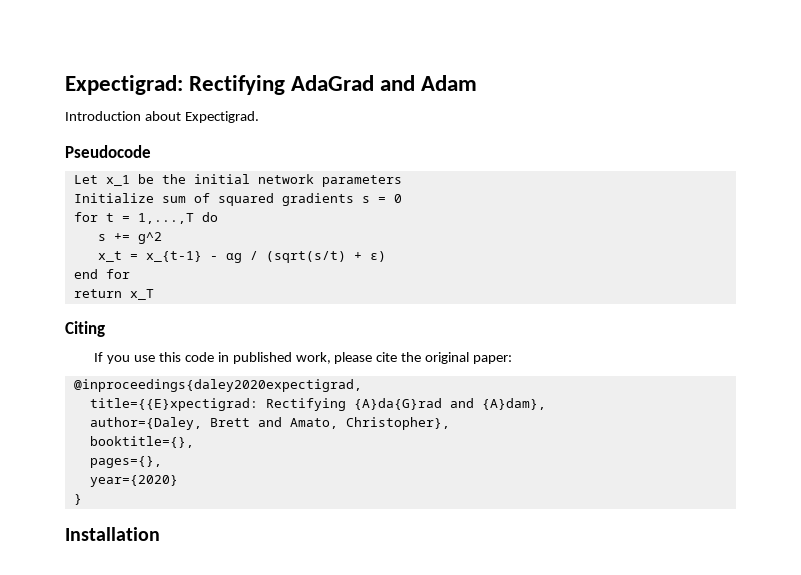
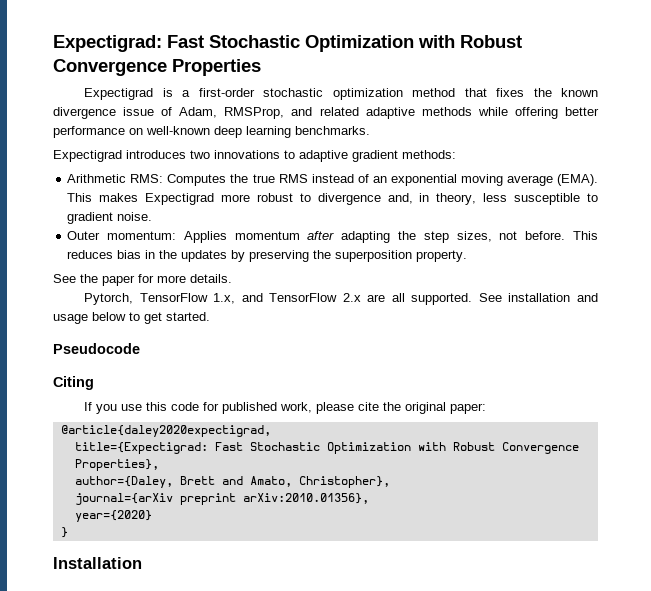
- Expectigrad: Rectifying AdaGrad and Adam
- Introduction about Expectigrad.
+ Expectigrad: Fast Stochastic Optimization with Robust Convergence Properties
+ Expectigrad is a first-order stochastic optimization method that fixes the known divergence issue of Adam, RMSProp, and related adaptive methods while offering better performance on well-known deep learning benchmarks.
+ Expectigrad introduces two innovations to adaptive gradient methods:
+ Arithmetic RMS: Computes the true RMS instead of an exponential moving average (EMA). This makes Expectigrad more robust to divergence and, in theory, less susceptible to gradient noise.
+ Outer momentum: Applies momentum after adapting the step sizes, not before. This reduces bias in the updates by preserving the superposition property.
+ See the paper for more details.
+ Pytorch, TensorFlow 1.x, and TensorFlow 2.x are all supported. See installation and usage below to get started.
  Pseudocode
- Let x_1 be the initial network parameters
- Initialize sum of squared gradients s = 0
- for t = 1,...,T do
- s += g^2
- x_t = x_{t-1} - αg / (sqrt(s/t) + ε)
- end for
- return x_T
- If you use this code in published work, please cite the original paper:
+ If you use this code for published work, please cite the original paper:
- @inproceedings{daley2020expectigrad,
- title={{E}xpectigrad: Rectifying {A}da{G}rad and {A}dam},
+ @article{daley2020expectigrad,
+ title={Expectigrad: Fast Stochastic Optimization with Robust Convergence Properties},
- booktitle={},
- pages={},
+ journal={arXiv preprint arXiv:2010.01356},

